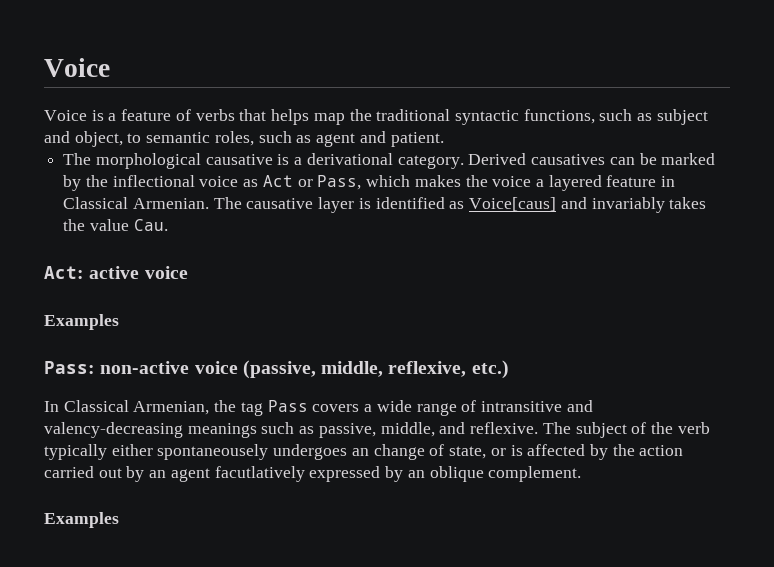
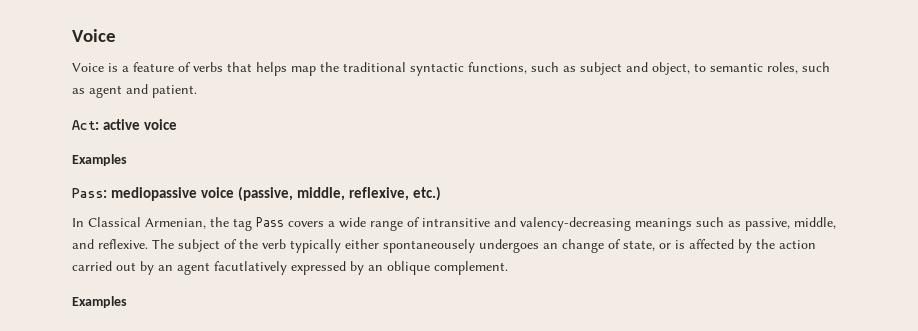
- The morphological causative is a derivational category. Derived causatives can be marked by the inflectional voice as Act or Pass, which makes the voice a layered feature in Classical Armenian. The causative layer is identified as Voice[caus] and invariably takes the value Cau.
- Pass: non-active voice (passive, middle, reflexive, etc.)
+ Pass: mediopassive voice (passive, middle, reflexive, etc.)

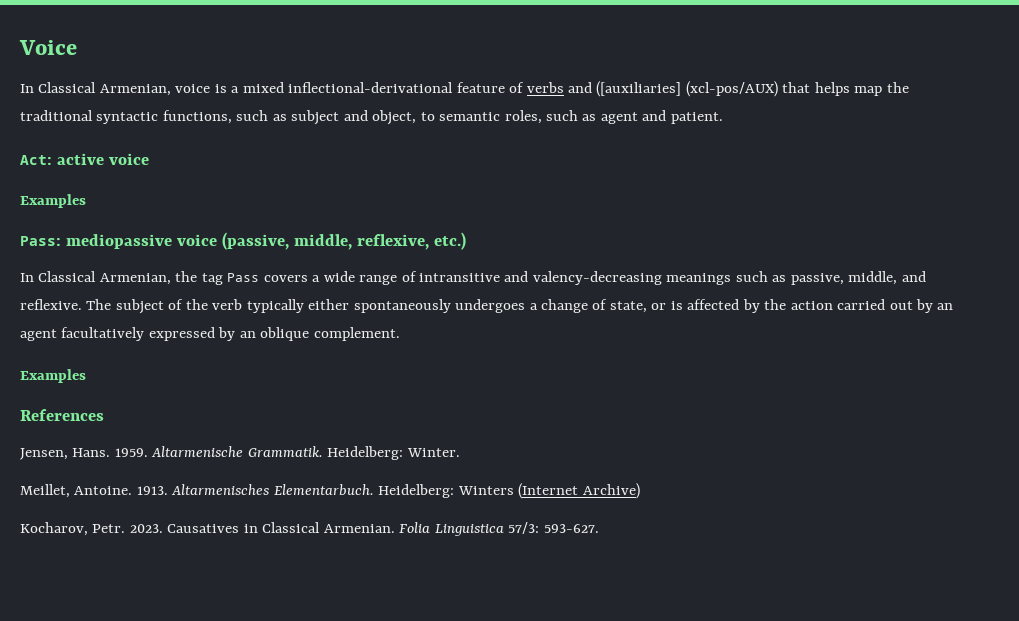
- Voice is a feature of verbs that helps map the traditional syntactic functions, such as subject and object, to semantic roles, such as agent and patient.
+ In Classical Armenian, voice is a mixed inflectional-derivational feature of verbs and ([auxiliaries] (xcl-pos/AUX) that helps map the traditional syntactic functions, such as subject and object, to semantic roles, such as agent and patient.
- The subject of the verb typically either spontaneousely undergoes an change of state, or is affected by the action carried out by an agent facutlatively expressed by an oblique complement.
+ The subject of the verb typically either spontaneously undergoes a change of state, or is affected by the action carried out by an agent facultatively expressed by an oblique complement.
+ References
+ Jensen, Hans. 1959. Altarmenische Grammatik. Heidelberg: Winter.
+ Meillet, Antoine. 1913. Altarmenisches Elementarbuch. Heidelberg: Winters (Internet Archive)
+ Kocharov, Petr. 2023. Causatives in Classical Armenian. Folia Linguistica 57/3: 593-627.

